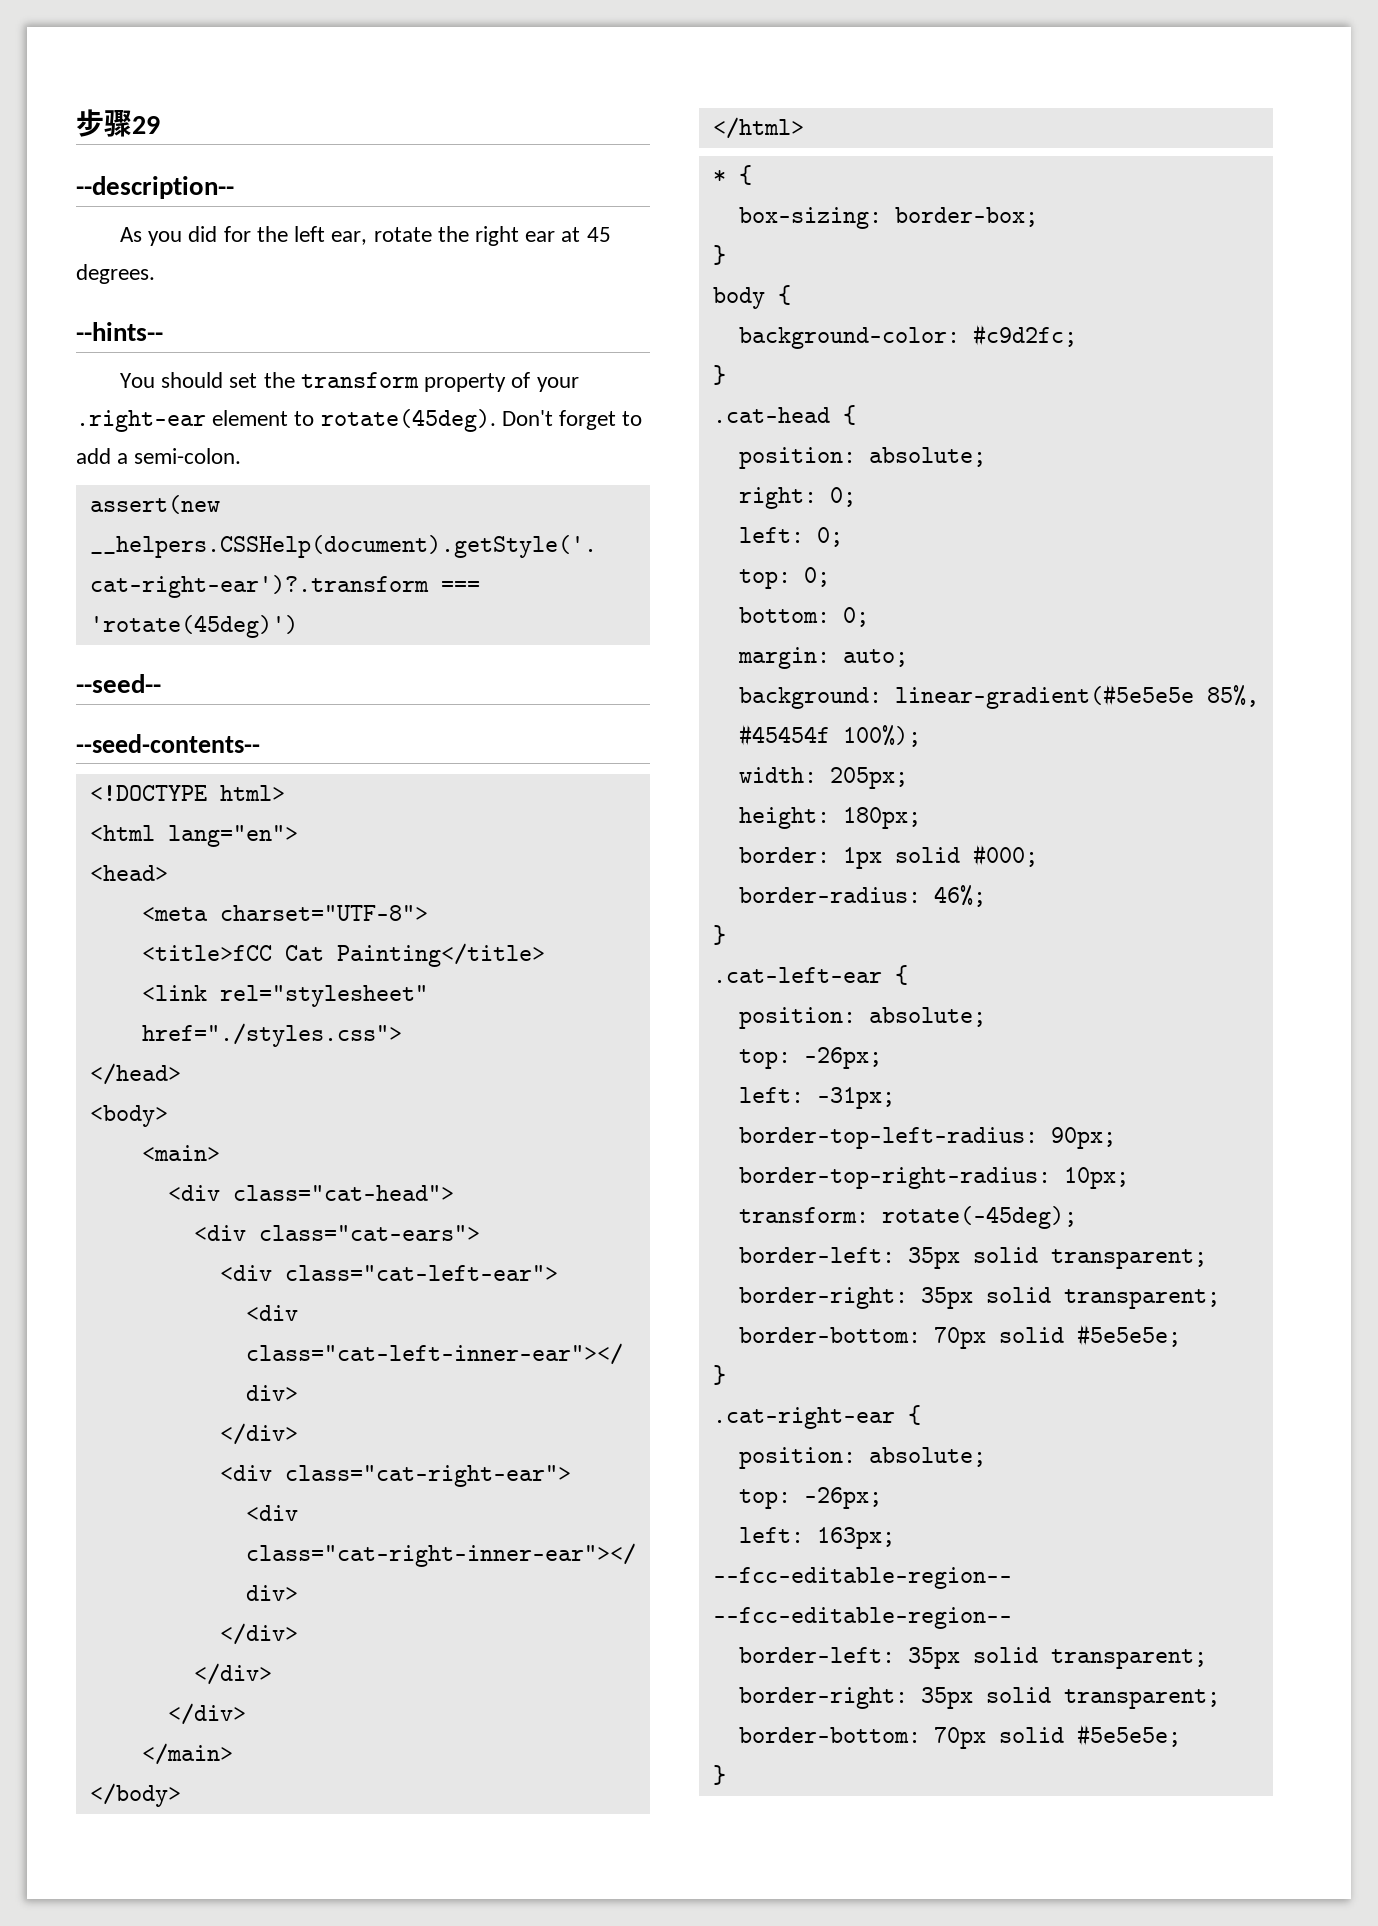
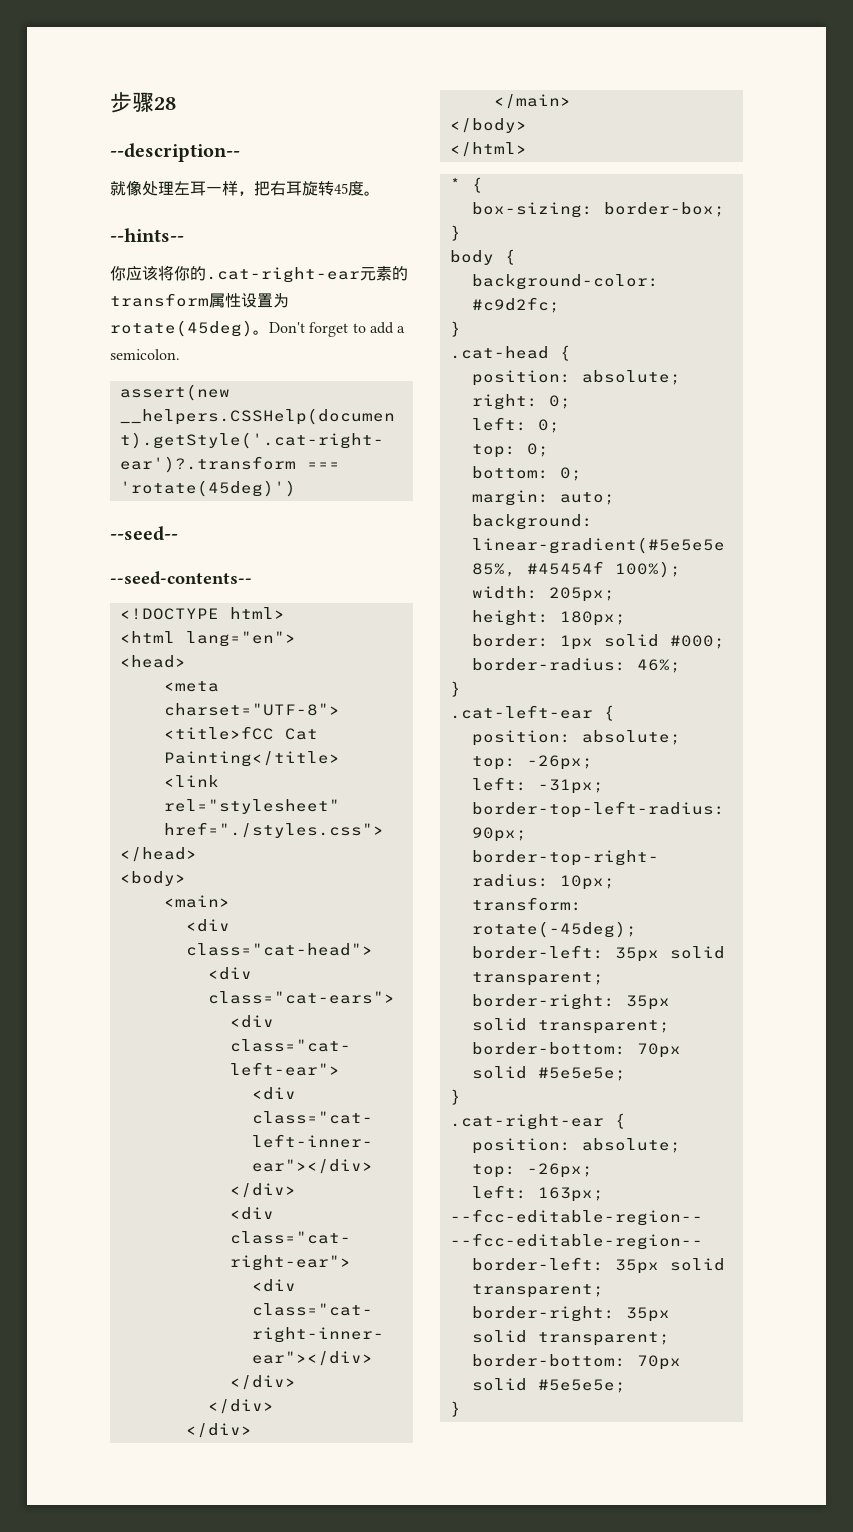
- 步骤29
+ 步骤28
- As you did for the left ear, rotate the right ear at 45 degrees.
+ 就像处理左耳一样，把右耳旋转45度。
  --hints--
- You should set the transform property of your .right-ear element to rotate(45deg).
+ 你应该将你的.cat-right-ear元素的transform属性设置为rotate(45deg)。
- Don't forget to add a semi-colon.
+ Don't forget to add a semicolon.

